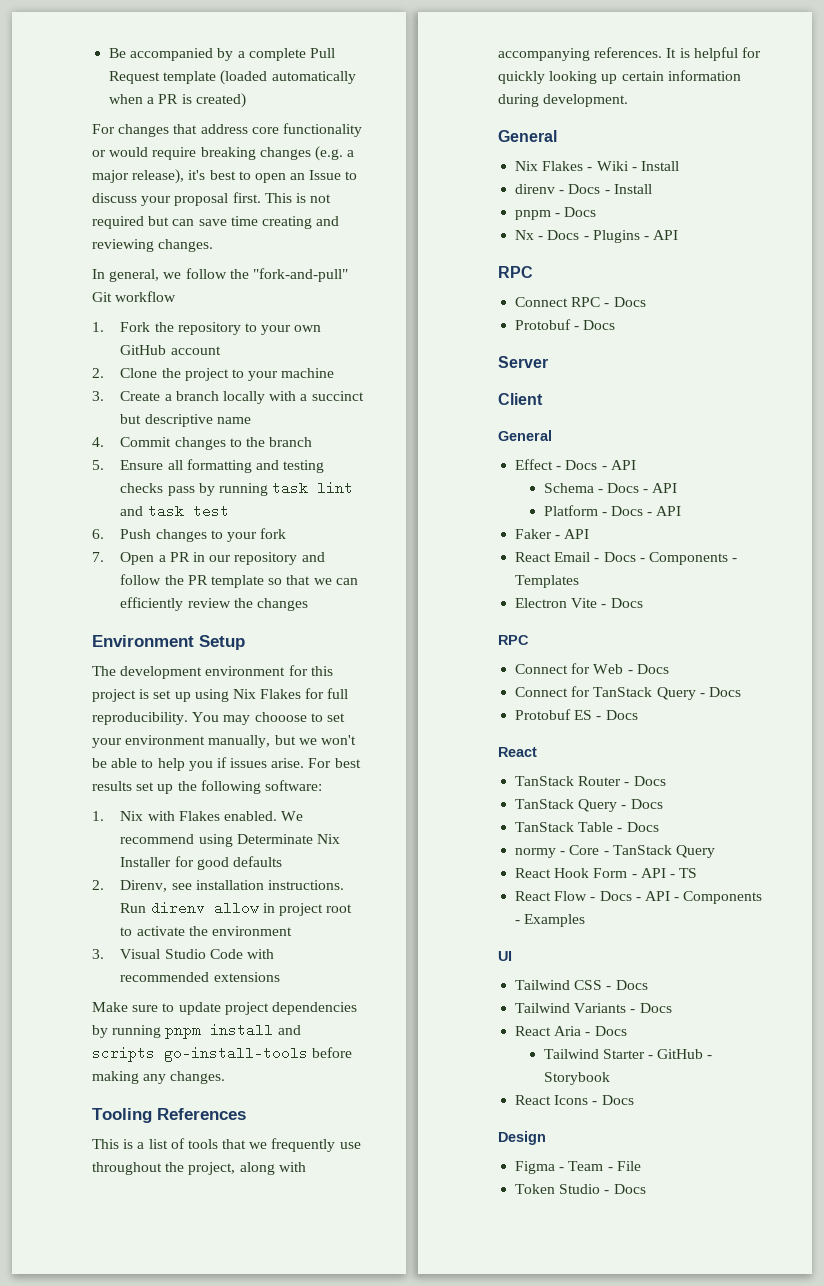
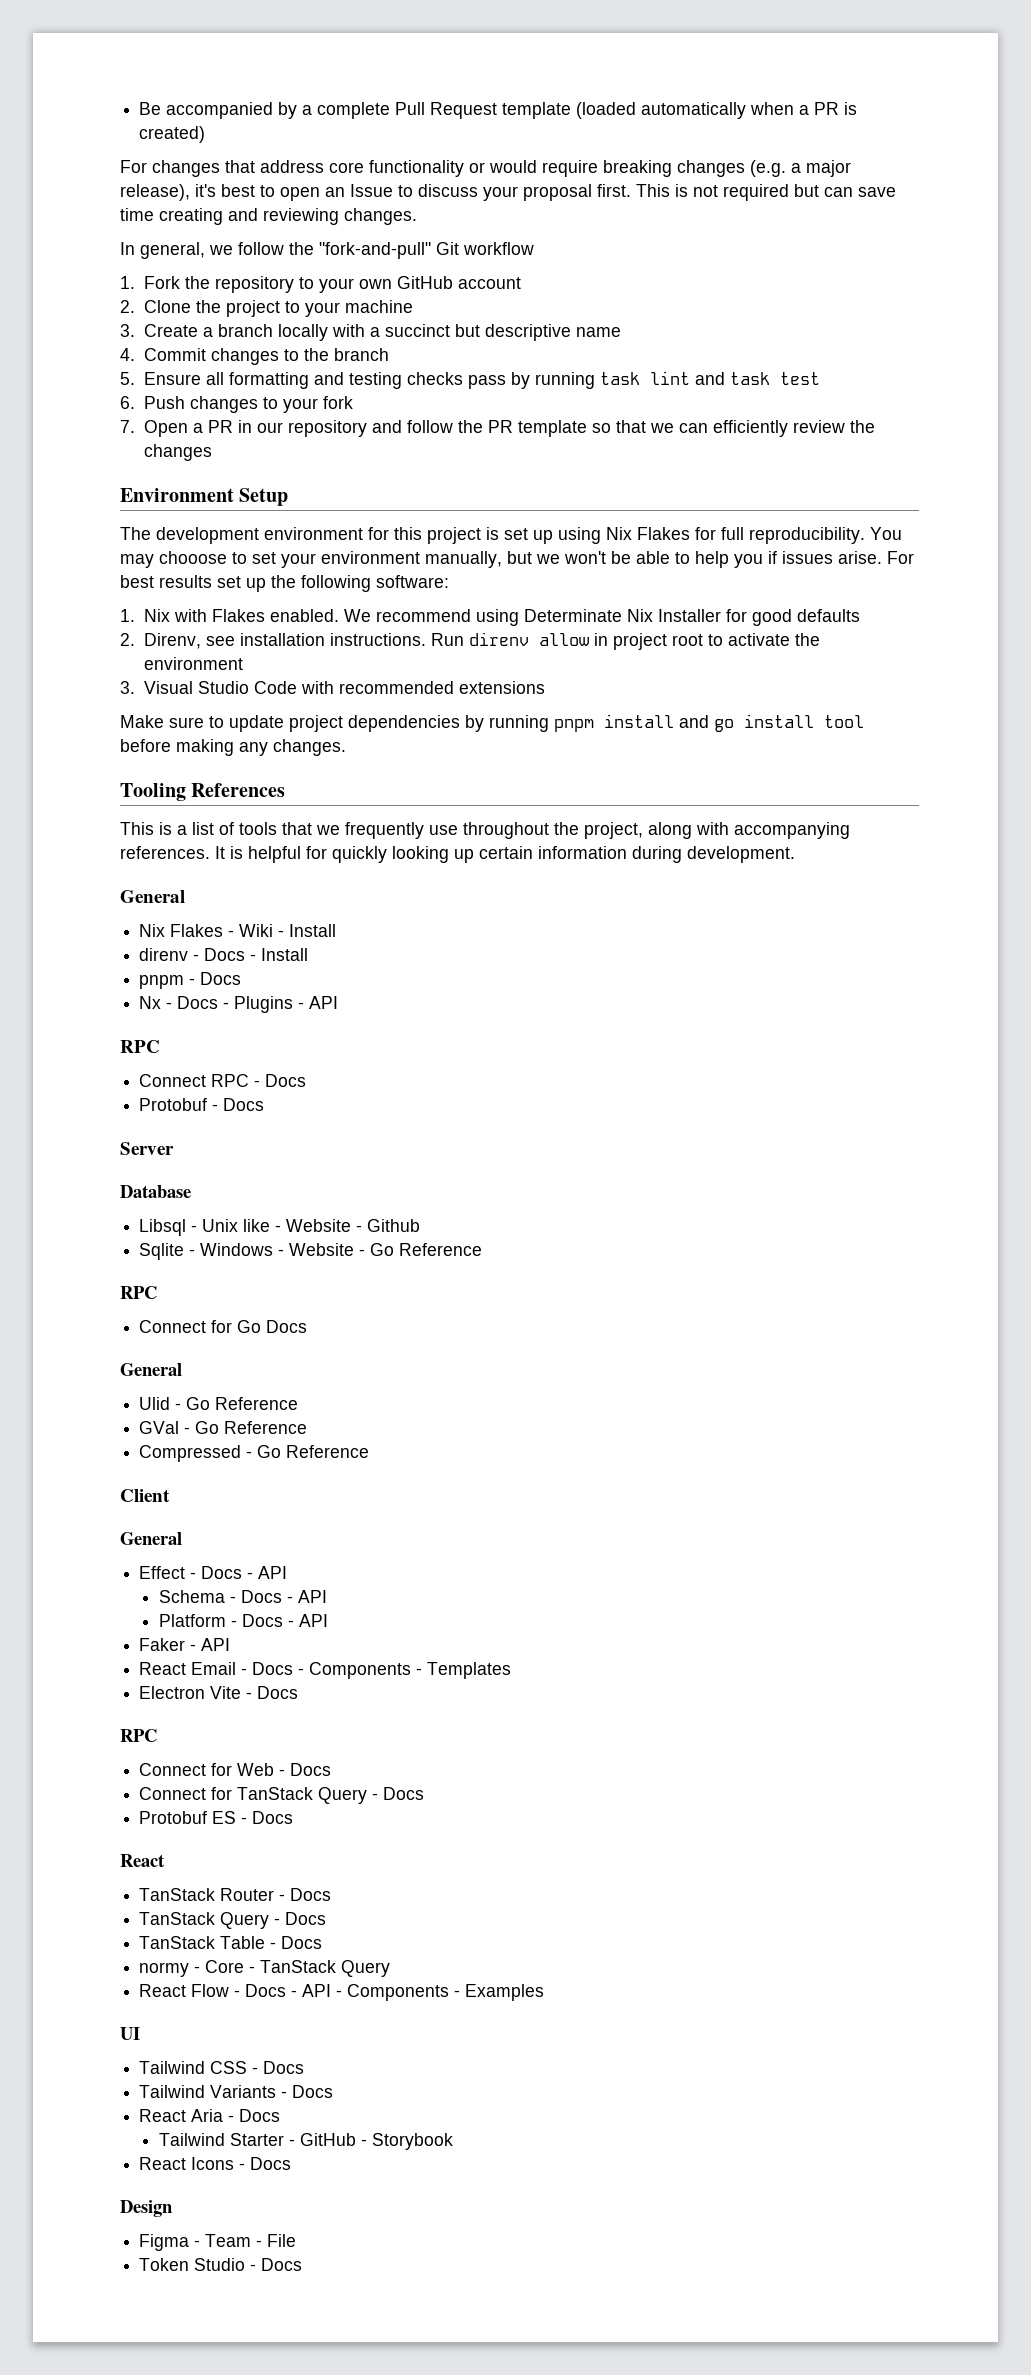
- Make sure to update project dependencies by running pnpm install and scripts go-install-tools before making any changes.
+ Make sure to update project dependencies by running pnpm install and go install tool before making any changes.
+ Database
+ Libsql - Unix like - Website - Github
+ Sqlite - Windows - Website - Go Reference
+ RPC
+ Connect for Go Docs
+ General
+ Ulid - Go Reference
+ GVal - Go Reference
+ Compressed - Go Reference
- React Hook Form - API - TS

